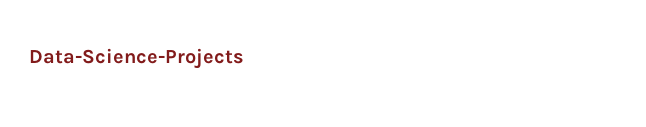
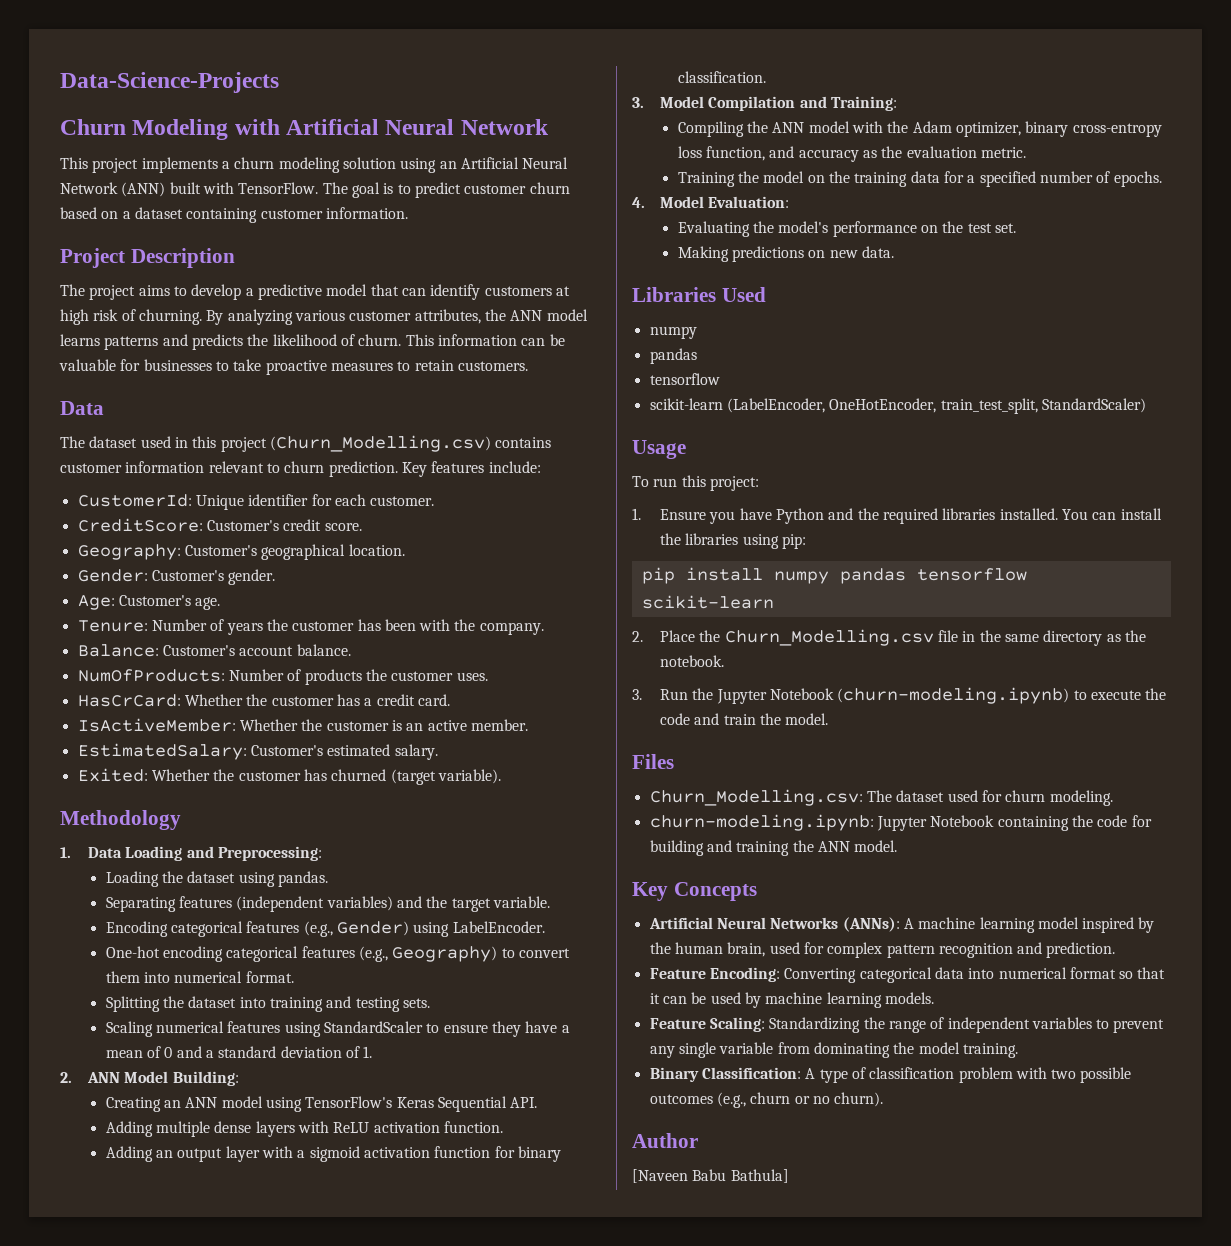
+ Churn Modeling with Artificial Neural Network
+ This project implements a churn modeling solution using an Artificial Neural Network (ANN) built with TensorFlow. The goal is to predict customer churn based on a dataset containing customer information.
+ Project Description
+ The project aims to develop a predictive model that can identify customers at high risk of churning. By analyzing various customer attributes, the ANN model learns patterns and predicts the likelihood of churn. This information can be valuable for businesses to take proactive measures to retain customers.
+ Data
+ The dataset used in this project (Churn_Modelling.csv) contains customer information relevant to churn prediction. Key features include:
+ CustomerId: Unique identifier for each customer.
+ CreditScore: Customer's credit score.
+ Geography: Customer's geographical location.
+ Gender: Customer's gender.
+ Age: Customer's age.
+ Tenure: Number of years the customer has been with the company.
+ Balance: Customer's account balance.
+ NumOfProducts: Number of products the customer uses.
+ HasCrCard: Whether the customer has a credit card.
+ IsActiveMember: Whether the customer is an active member.
+ EstimatedSalary: Customer's estimated salary.
+ Exited: Whether the customer has churned (target variable).
+ Methodology
+ 1. Data Loading and Preprocessing:
+ Loading the dataset using pandas.
+ Separating features (independent variables) and the target variable.
+ Encoding categorical features (e.g., Gender) using LabelEncoder.
+ One-hot encoding categorical features (e.g., Geography) to convert them into numerical format.
+ Splitting the dataset into training and testing sets.
+ Scaling numerical features using StandardScaler to ensure they have a mean of 0 and a standard deviation of 1.
+ 2. ANN Model Building:
+ Creating an ANN model using TensorFlow's Keras Sequential API.
+ Adding multiple dense layers with ReLU activation function.
+ Adding an output layer with a sigmoid activation function for binary classification.
+ 3. Model Compilation and Training:
+ Compiling the ANN model with the Adam optimizer, binary cross-entropy loss function, and accuracy as the evaluation metric.
+ Training the model on the training data for a specified number of epochs.
+ 4. Model Evaluation:
+ Evaluating the model's performance on the test set.
+ Making predictions on new data.
+ Libraries Used
+ numpy
+ pandas
+ tensorflow
+ scikit-learn (LabelEncoder, OneHotEncoder, train_test_split, StandardScaler)
+ Usage
+ To run this project:
+ 1. Ensure you have Python and the required libraries installed. You can install the libraries using pip:
+ pip install numpy pandas tensorflow scikit-learn
+ 2. Place the Churn_Modelling.csv file in the same directory as the notebook.
+ 3. Run the Jupyter Notebook (churn-modeling.ipynb) to execute the code and train the model.
+ Files
+ Churn_Modelling.csv: The dataset used for churn modeling.
+ churn-modeling.ipynb: Jupyter Notebook containing the code for building and training the ANN model.
+ Key Concepts
+ Artificial Neural Networks (ANNs): A machine learning model inspired by the human brain, used for complex pattern recognition and prediction.
+ Feature Encoding: Converting categorical data into numerical format so that it can be used by machine learning models.
+ Feature Scaling: Standardizing the range of independent variables to prevent any single variable from dominating the model training.
+ Binary Classification: A type of classification problem with two possible outcomes (e.g., churn or no churn).
+ Author
+ [Naveen Babu Bathula]

